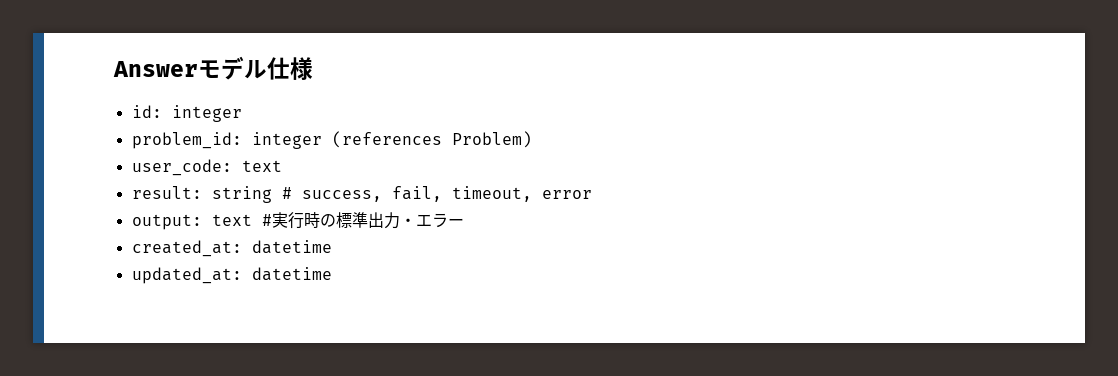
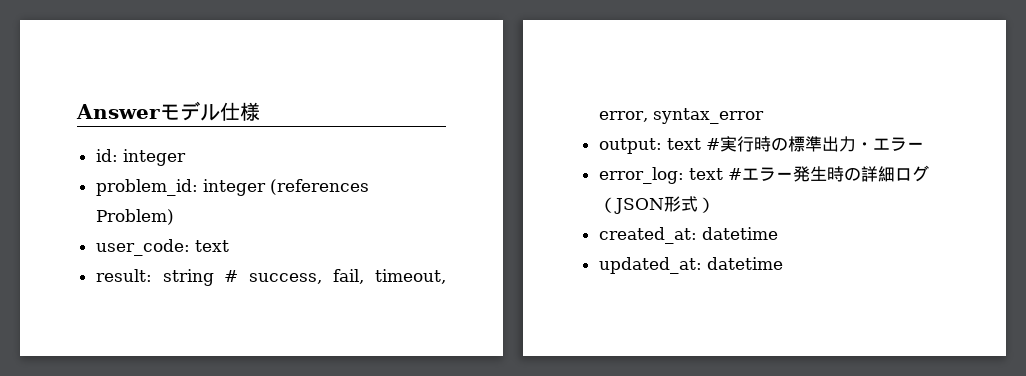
- result: string # success, fail, timeout, error
+ result: string # success, fail, timeout, error, syntax_error
+ error_log: text #エラー発生時の詳細ログ（JSON形式）

